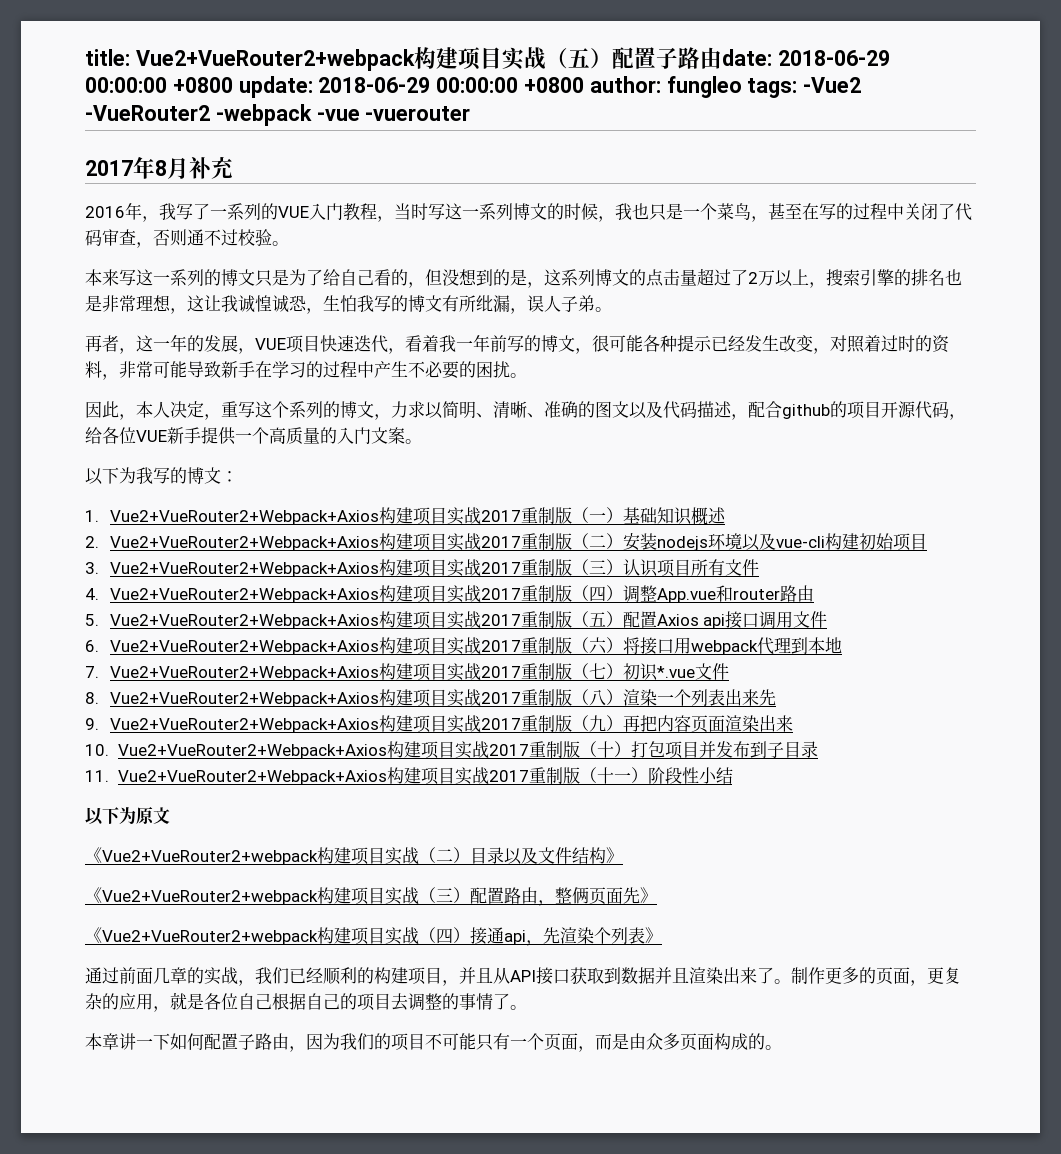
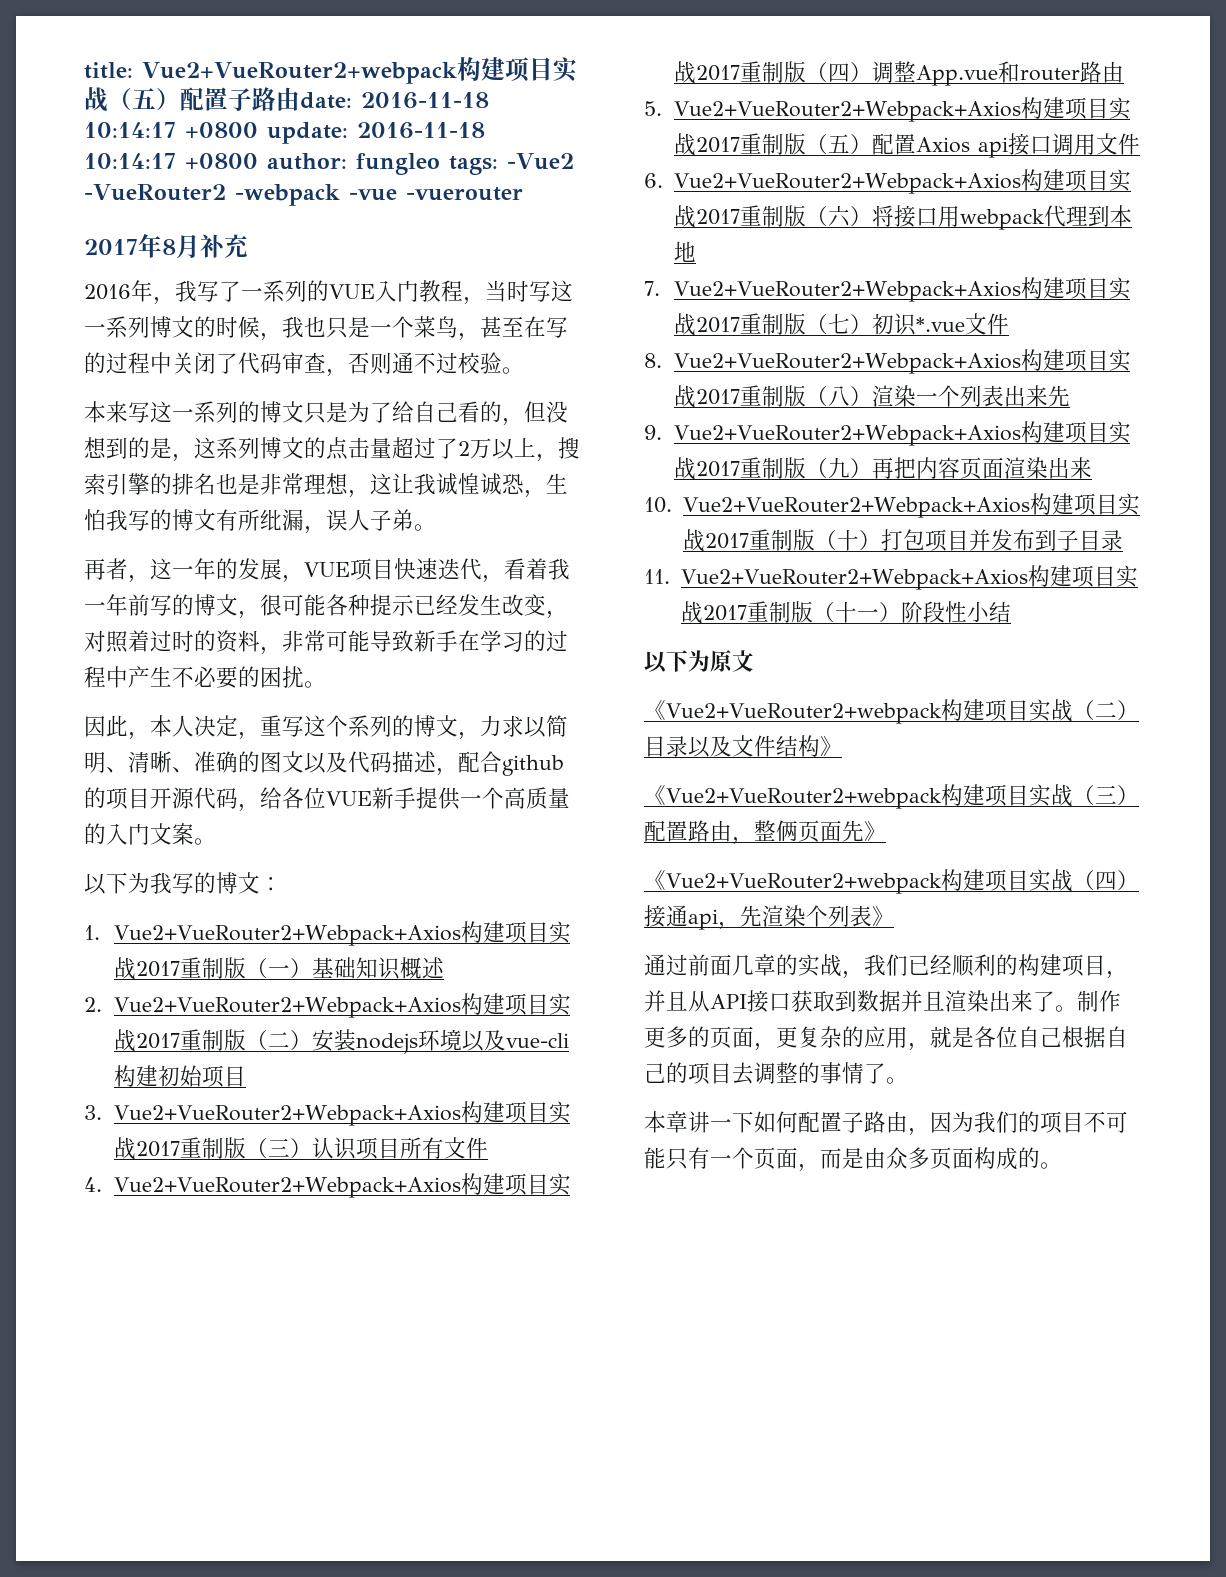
- title: Vue2+VueRouter2+webpack构建项目实战（五）配置子路由date: 2018-06-29 00:00:00 +0800 update: 2018-06-29 00:00:00 +0800 author: fungleo tags: -Vue2 -VueRouter2 -webpack -vue -vuerouter
+ title: Vue2+VueRouter2+webpack构建项目实战（五）配置子路由date: 2016-11-18 10:14:17 +0800 update: 2016-11-18 10:14:17 +0800 author: fungleo tags: -Vue2 -VueRouter2 -webpack -vue -vuerouter

